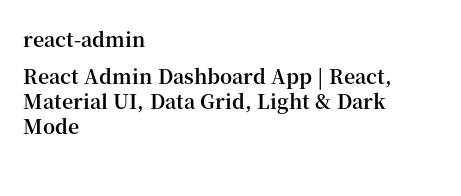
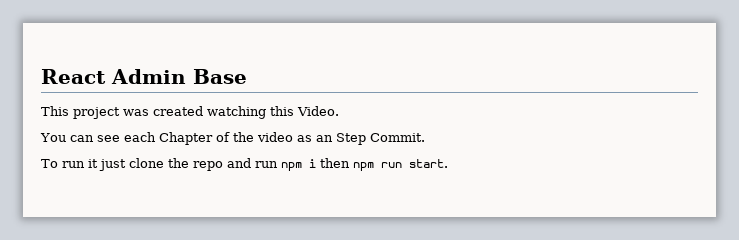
- react-admin
- React Admin Dashboard App | React, Material UI, Data Grid, Light & Dark Mode
+ React Admin Base
+ This project was created watching this Video.
+ You can see each Chapter of the video as an Step Commit.
+ To run it just clone the repo and run npm i then npm run start.

